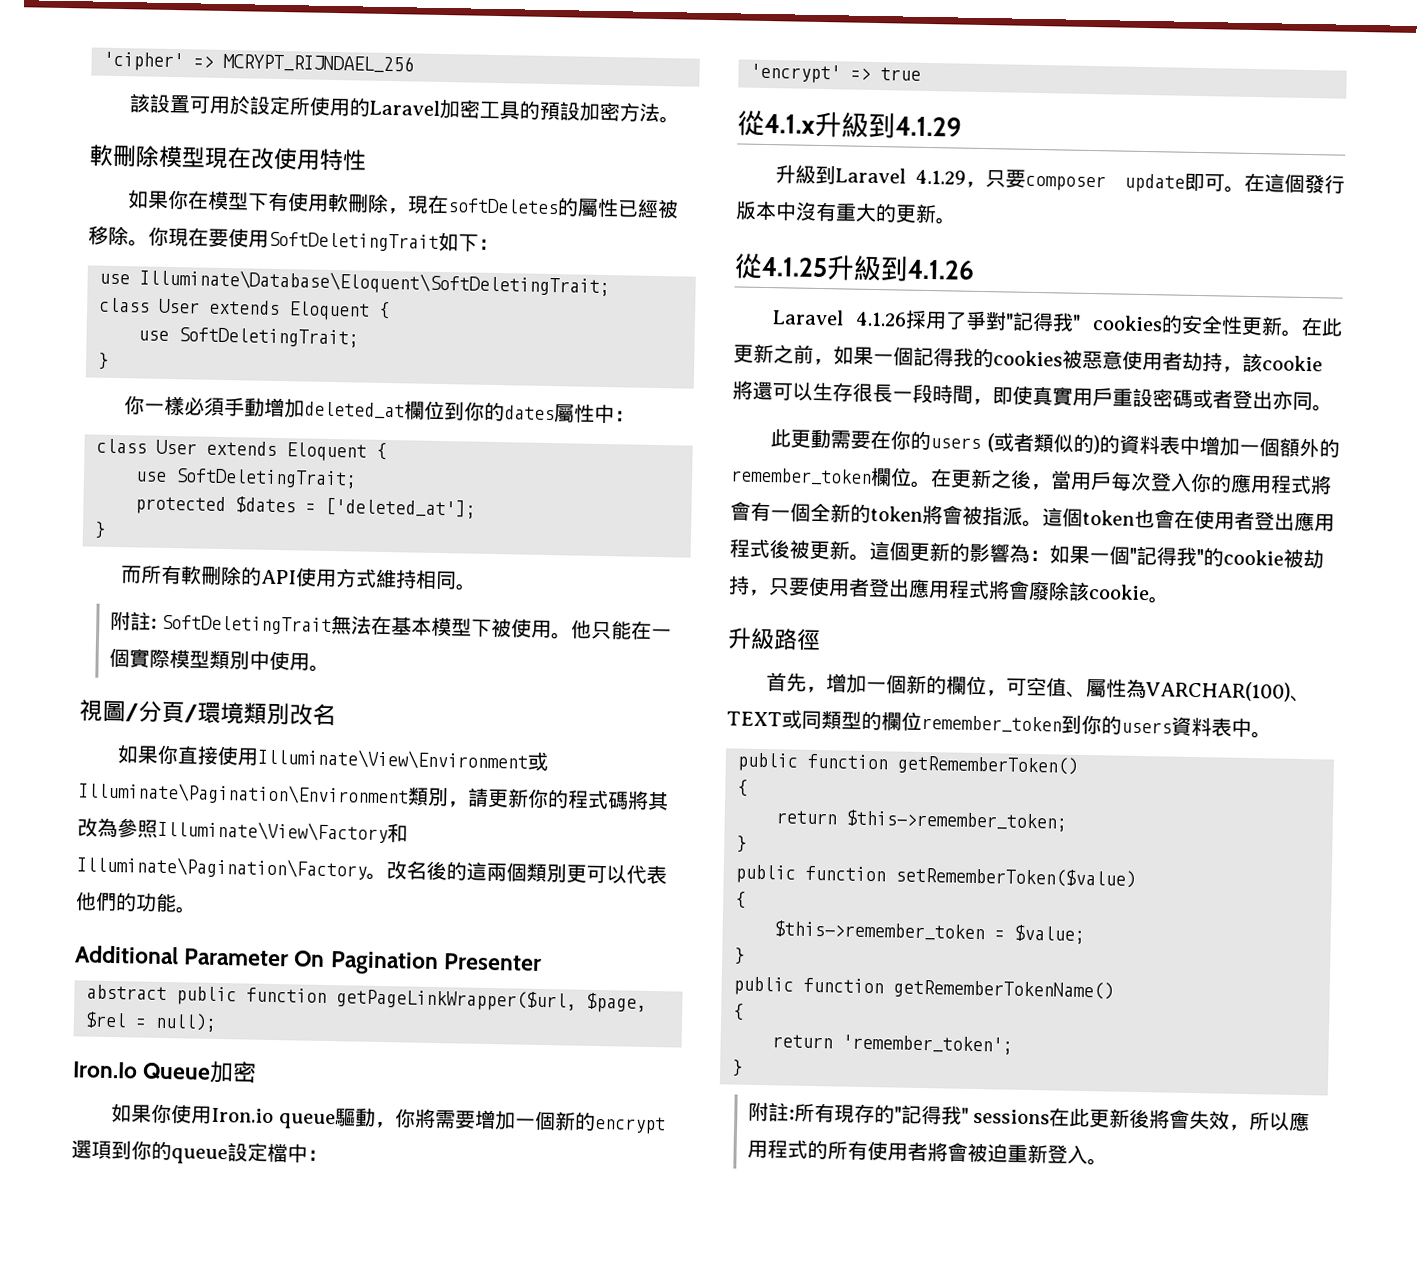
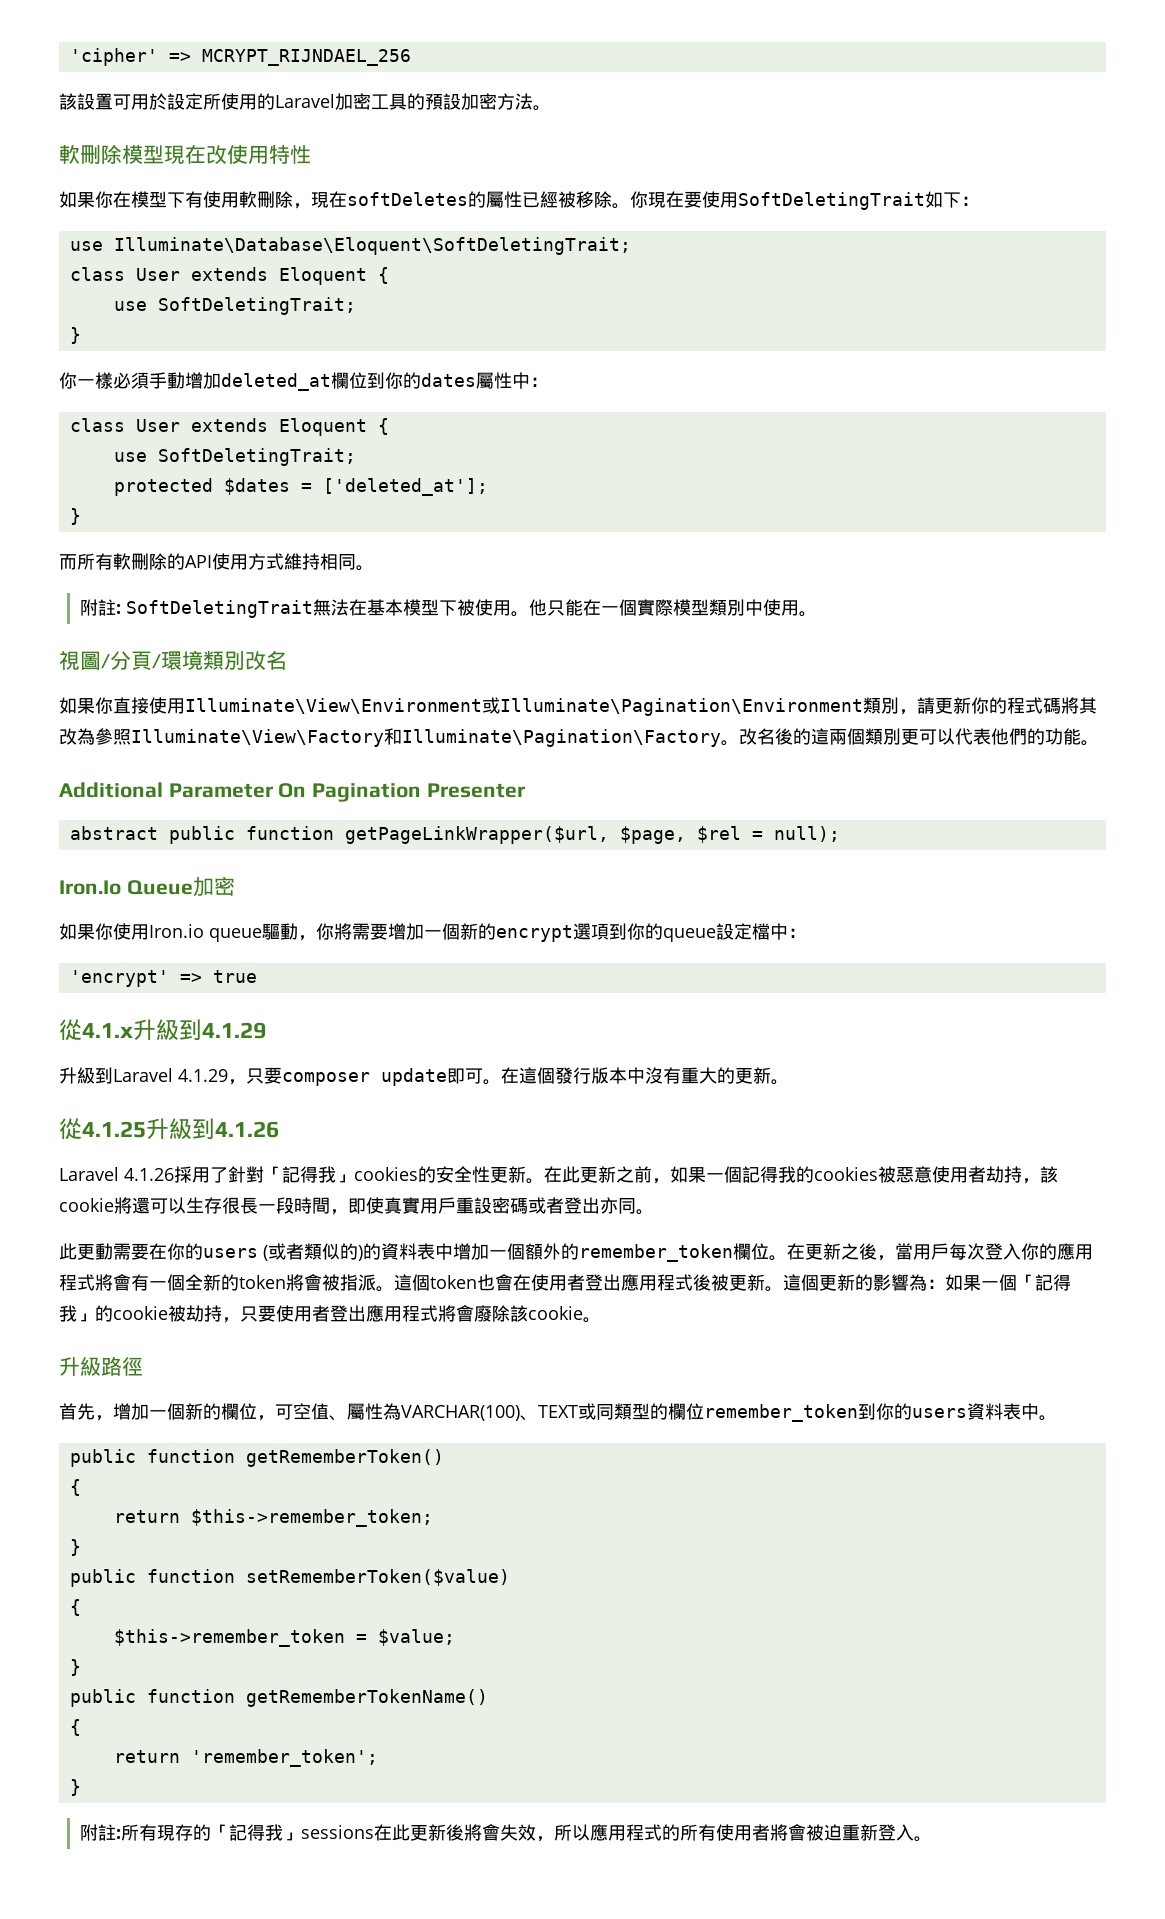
- Laravel 4.1.26採用了爭對"記得我" cookies的安全性更新。
+ Laravel 4.1.26採用了針對「記得我」cookies的安全性更新。
- 這個更新的影響為：如果一個"記得我"的cookie被劫持，只要使用者登出應用程式將會廢除該cookie。
+ 這個更新的影響為：如果一個「記得我」的cookie被劫持，只要使用者登出應用程式將會廢除該cookie。
- 附註:所有現存的"記得我" sessions在此更新後將會失效，所以應用程式的所有使用者將會被迫重新登入。
+ 附註:所有現存的「記得我」sessions在此更新後將會失效，所以應用程式的所有使用者將會被迫重新登入。

